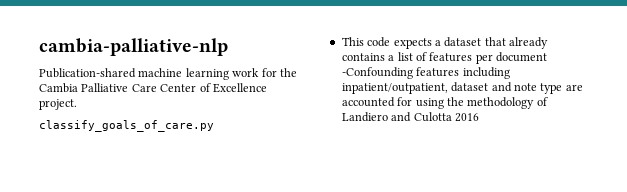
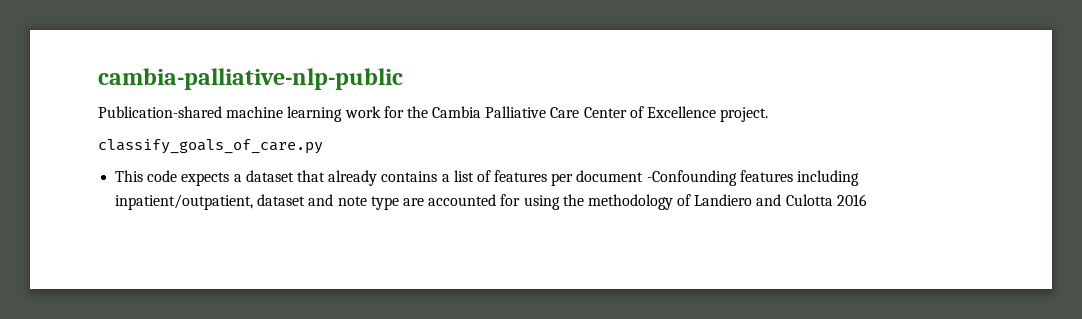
- cambia-palliative-nlp
+ cambia-palliative-nlp-public

